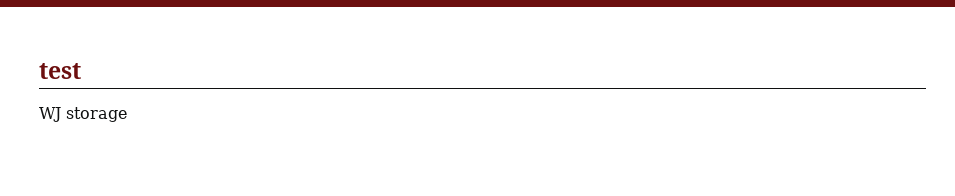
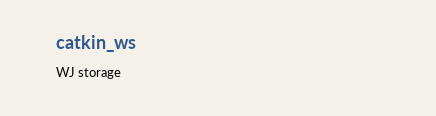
- test
+ catkin_ws

